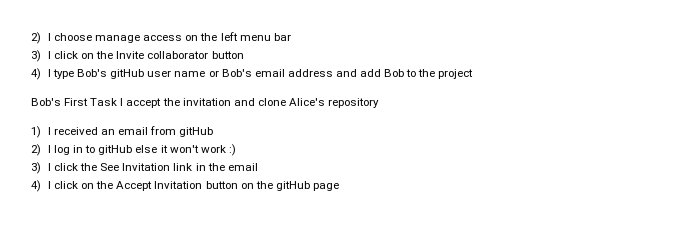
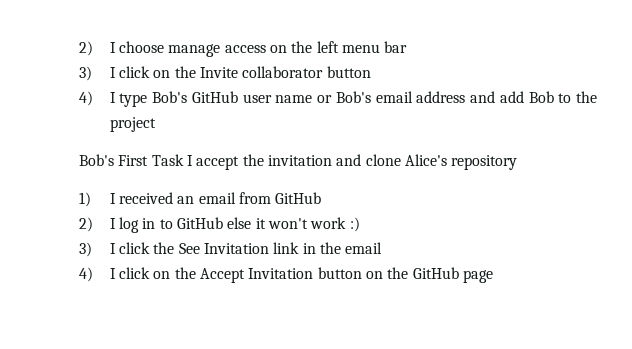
- 4) I type Bob's gitHub user name or Bob's email address and add Bob to the project
+ 4) I type Bob's GitHub user name or Bob's email address and add Bob to the project
- 1) I received an email from gitHub
+ 1) I received an email from GitHub
- 2) I log in to gitHub else it won't work :)
+ 2) I log in to GitHub else it won't work :)
- 4) I click on the Accept Invitation button on the gitHub page
+ 4) I click on the Accept Invitation button on the GitHub page

